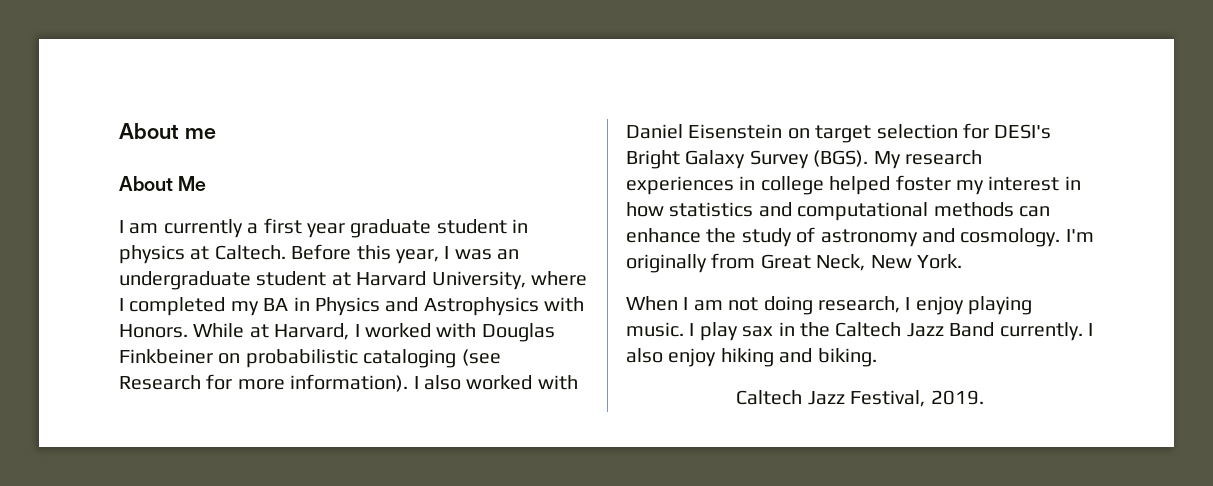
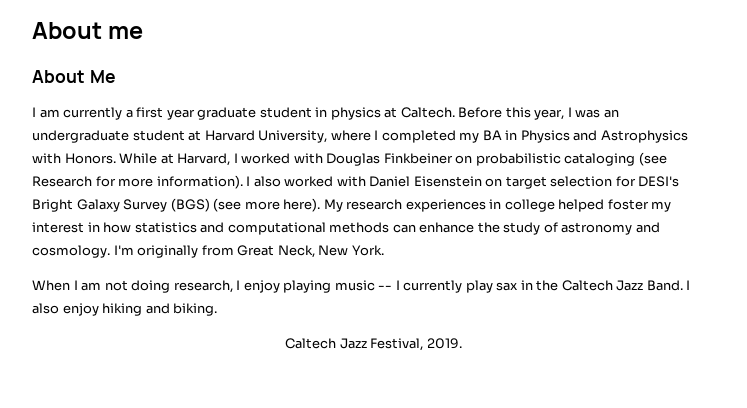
- I also worked with Daniel Eisenstein on target selection for DESI's Bright Galaxy Survey (BGS).
+ I also worked with Daniel Eisenstein on target selection for DESI's Bright Galaxy Survey (BGS) (see more here).
- When I am not doing research, I enjoy playing music. I play sax in the Caltech Jazz Band currently.
+ When I am not doing research, I enjoy playing music -- I currently play sax in the Caltech Jazz Band.

